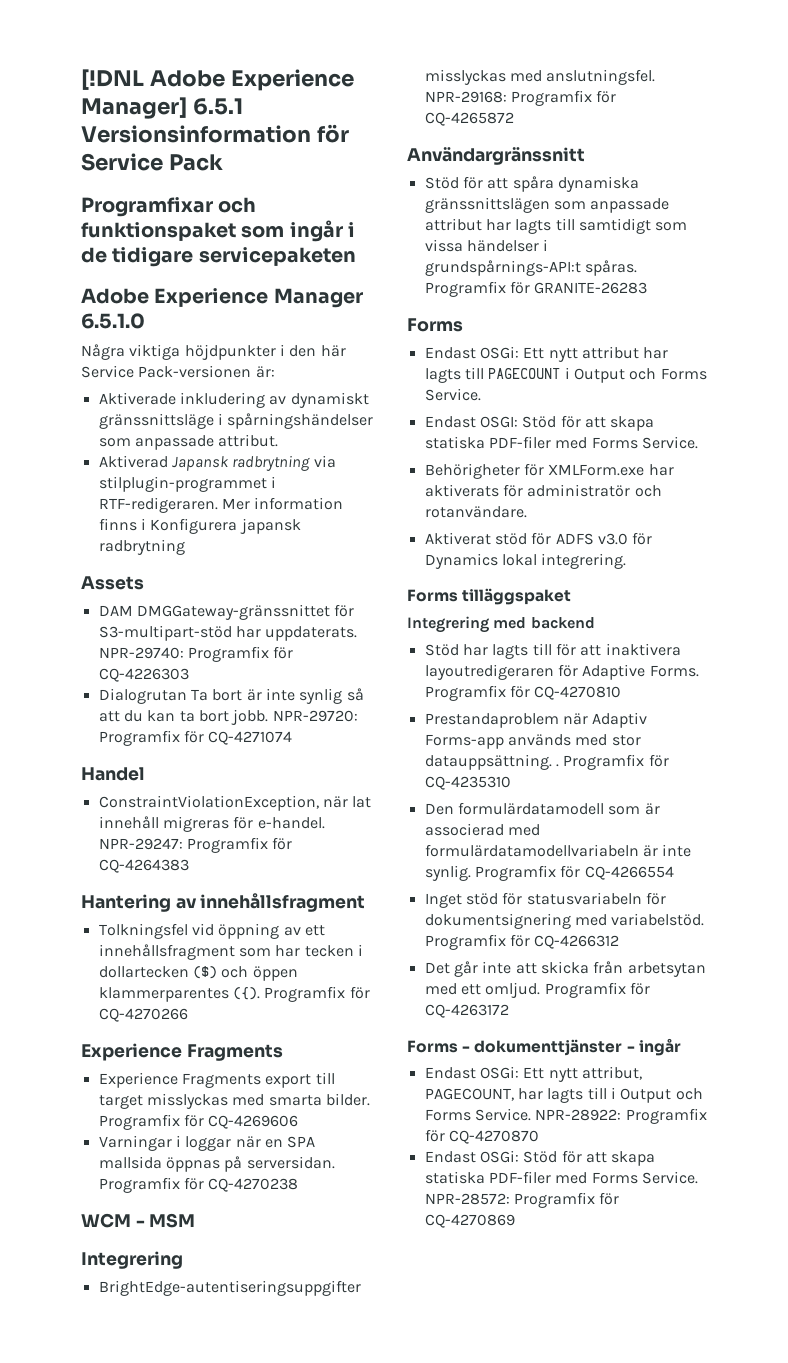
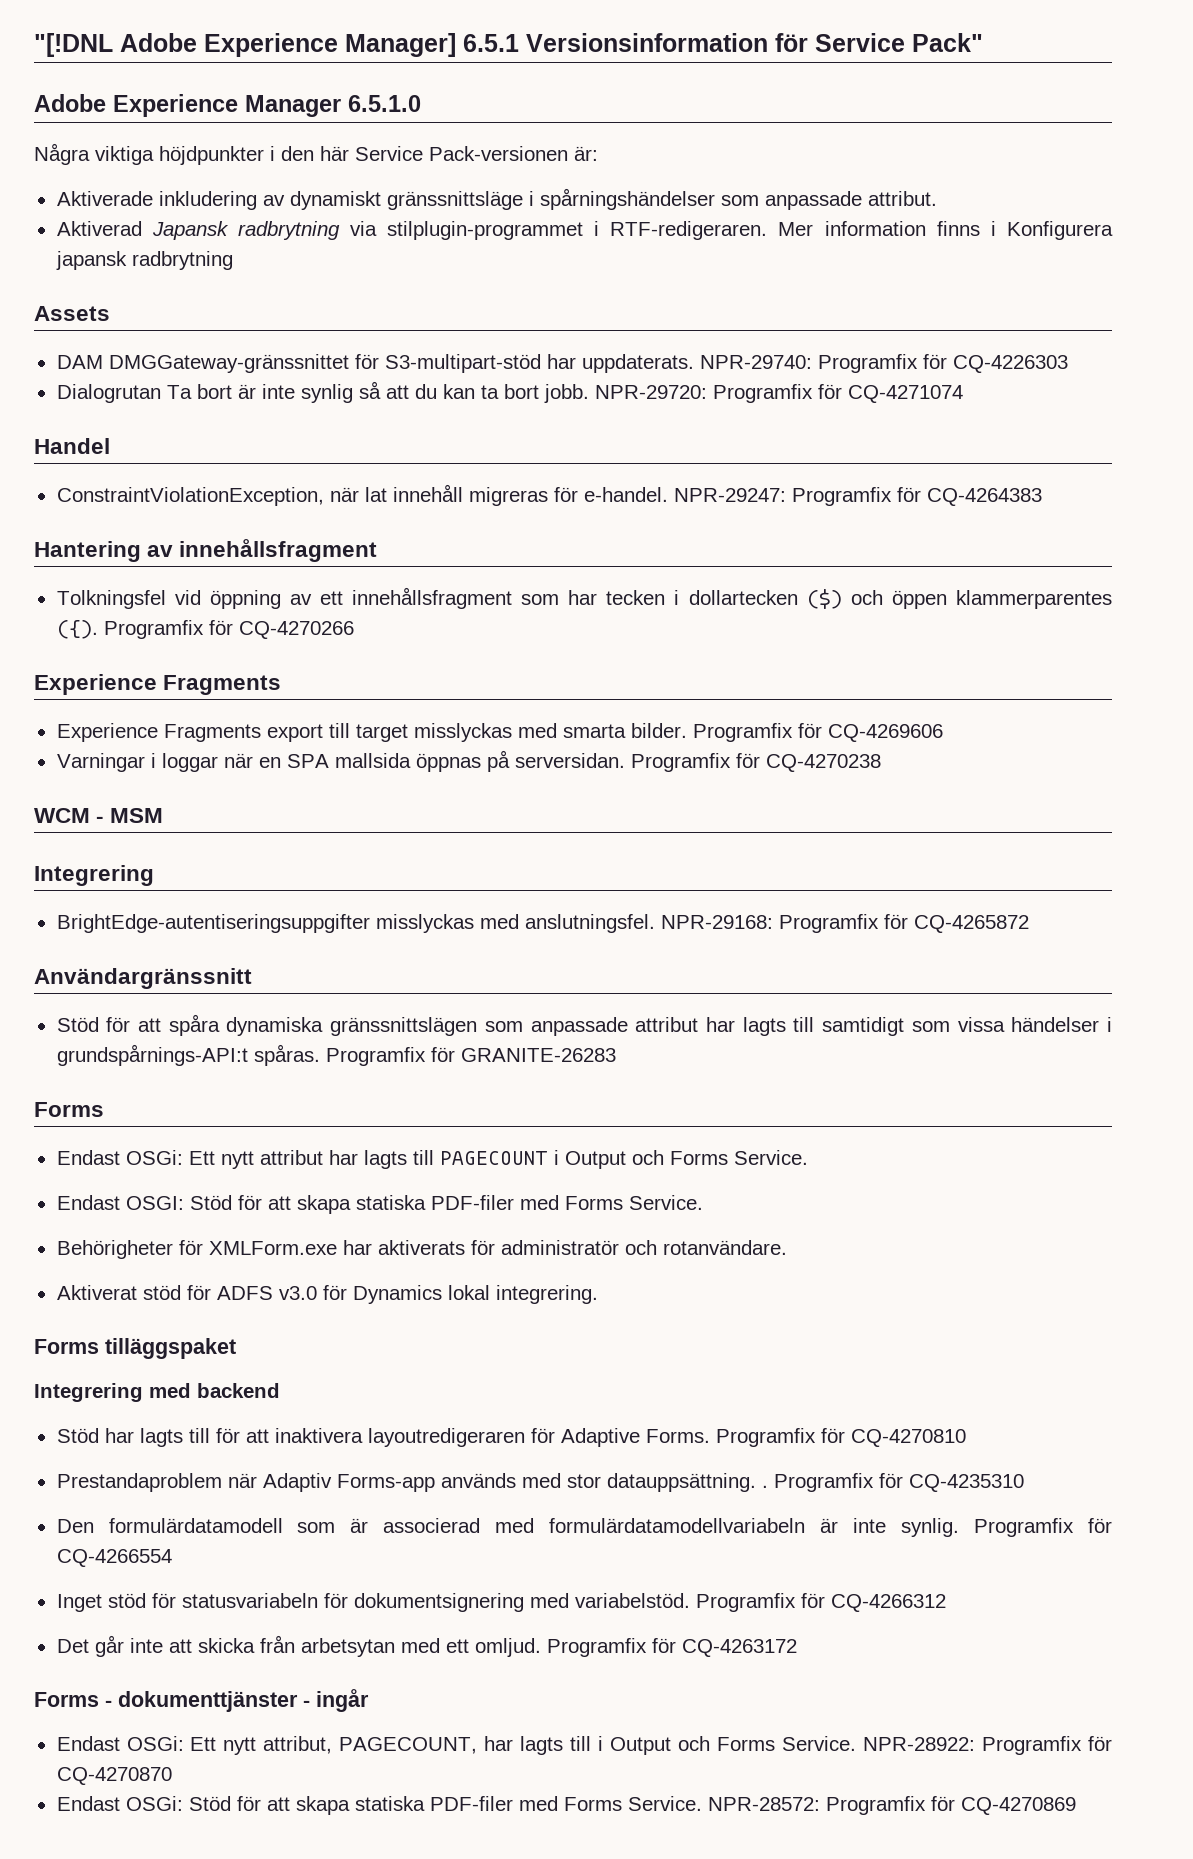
- [!DNL Adobe Experience Manager] 6.5.1 Versionsinformation för Service Pack
- Programfixar och funktionspaket som ingår i de tidigare servicepaketen
+ "[!DNL Adobe Experience Manager] 6.5.1 Versionsinformation för Service Pack"

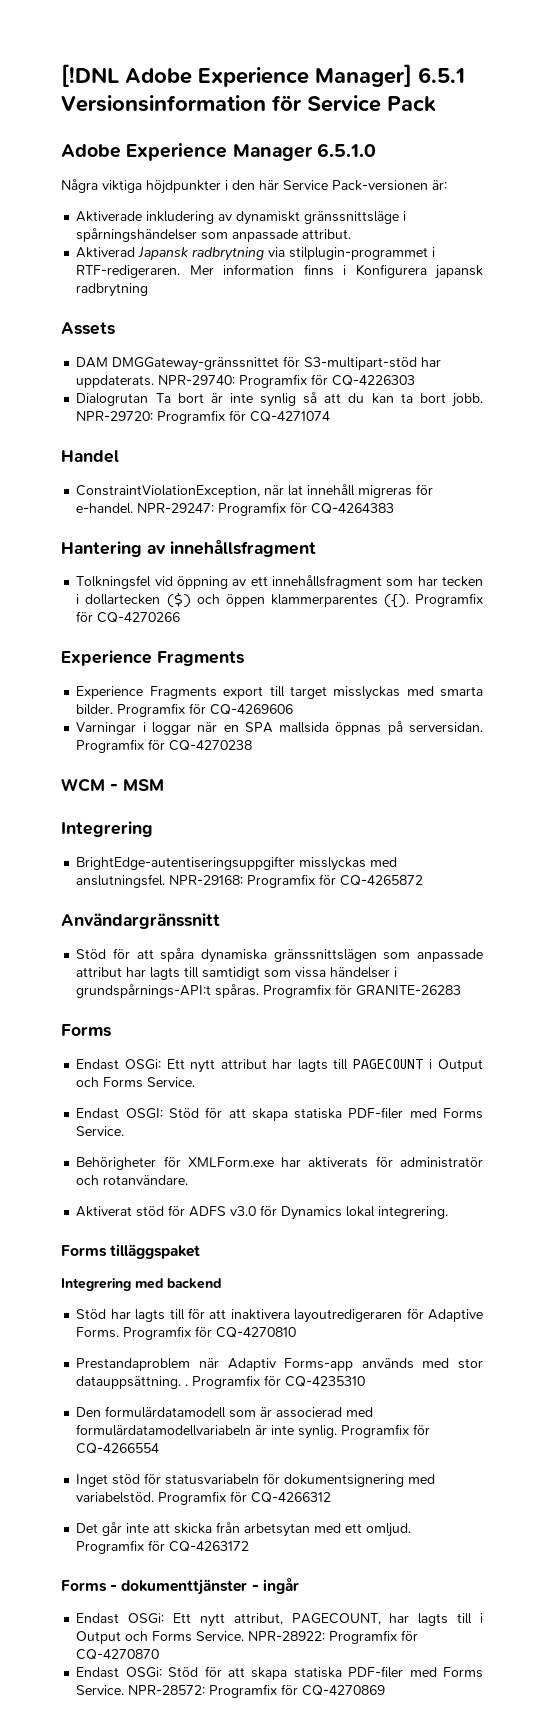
- "[!DNL Adobe Experience Manager] 6.5.1 Versionsinformation för Service Pack"
+ [!DNL Adobe Experience Manager] 6.5.1 Versionsinformation för Service Pack

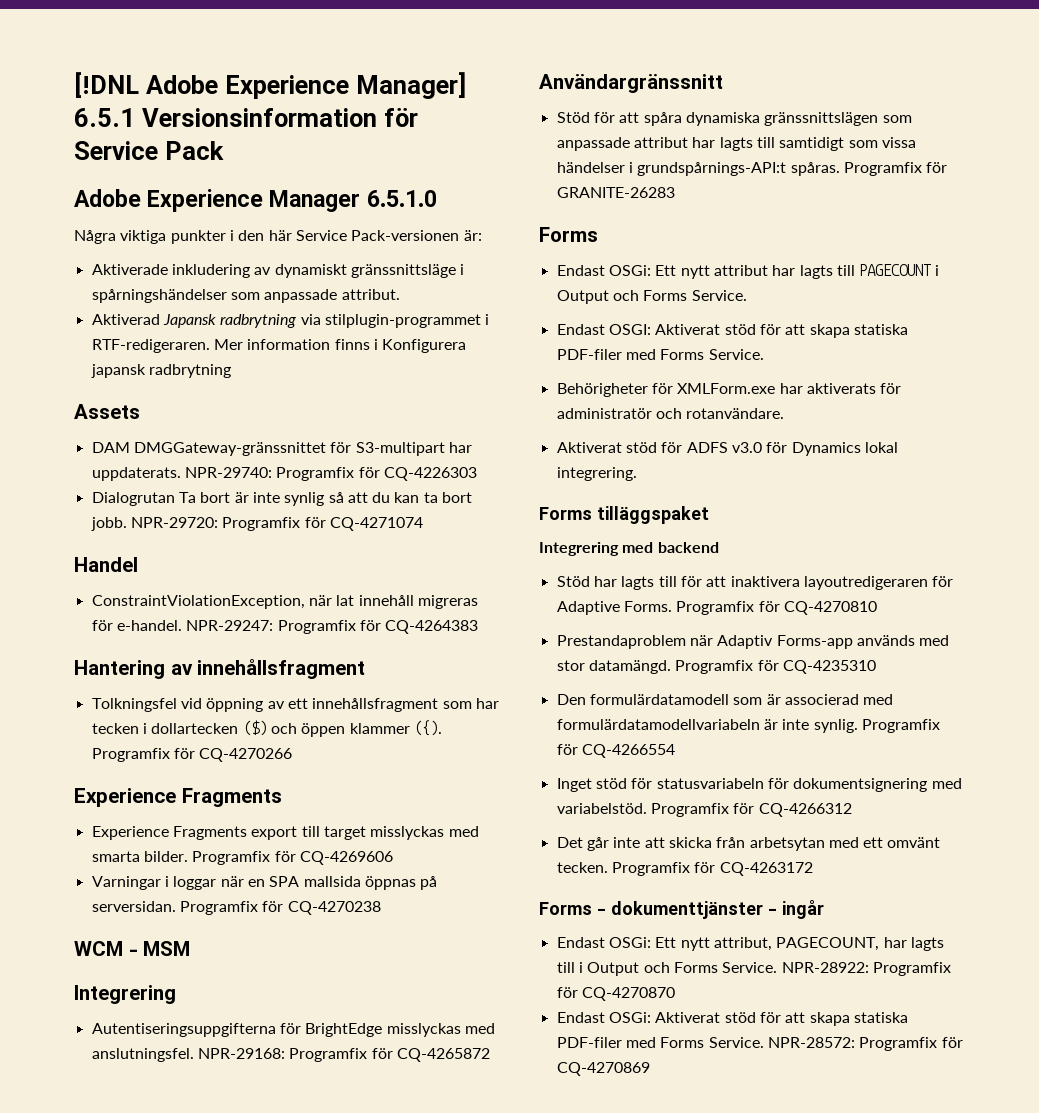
- Några viktiga höjdpunkter i den här Service Pack-versionen är:
+ Några viktiga punkter i den här Service Pack-versionen är:
- DAM DMGGateway-gränssnittet för S3-multipart-stöd har uppdaterats.
+ DAM DMGGateway-gränssnittet för S3-multipart har uppdaterats.
- Tolkningsfel vid öppning av ett innehållsfragment som har tecken i dollartecken ($) och öppen klammerparentes ({).
+ Tolkningsfel vid öppning av ett innehållsfragment som har tecken i dollartecken ($) och öppen klammer ({).
- BrightEdge-autentiseringsuppgifter misslyckas med anslutningsfel.
+ Autentiseringsuppgifterna för BrightEdge misslyckas med anslutningsfel.
- Endast OSGI: Stöd för att skapa statiska PDF-filer med Forms Service.
+ Endast OSGI: Aktiverat stöd för att skapa statiska PDF-filer med Forms Service.
- Prestandaproblem när Adaptiv Forms-app används med stor datauppsättning. .
+ Prestandaproblem när Adaptiv Forms-app används med stor datamängd.
- Det går inte att skicka från arbetsytan med ett omljud.
+ Det går inte att skicka från arbetsytan med ett omvänt tecken.
- Endast OSGi: Stöd för att skapa statiska PDF-filer med Forms Service.
+ Endast OSGi: Aktiverat stöd för att skapa statiska PDF-filer med Forms Service.

